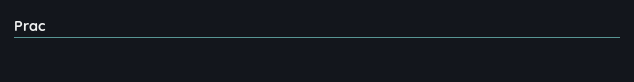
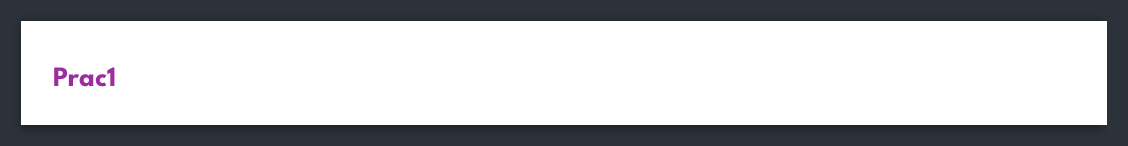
- Prac
+ Prac1

